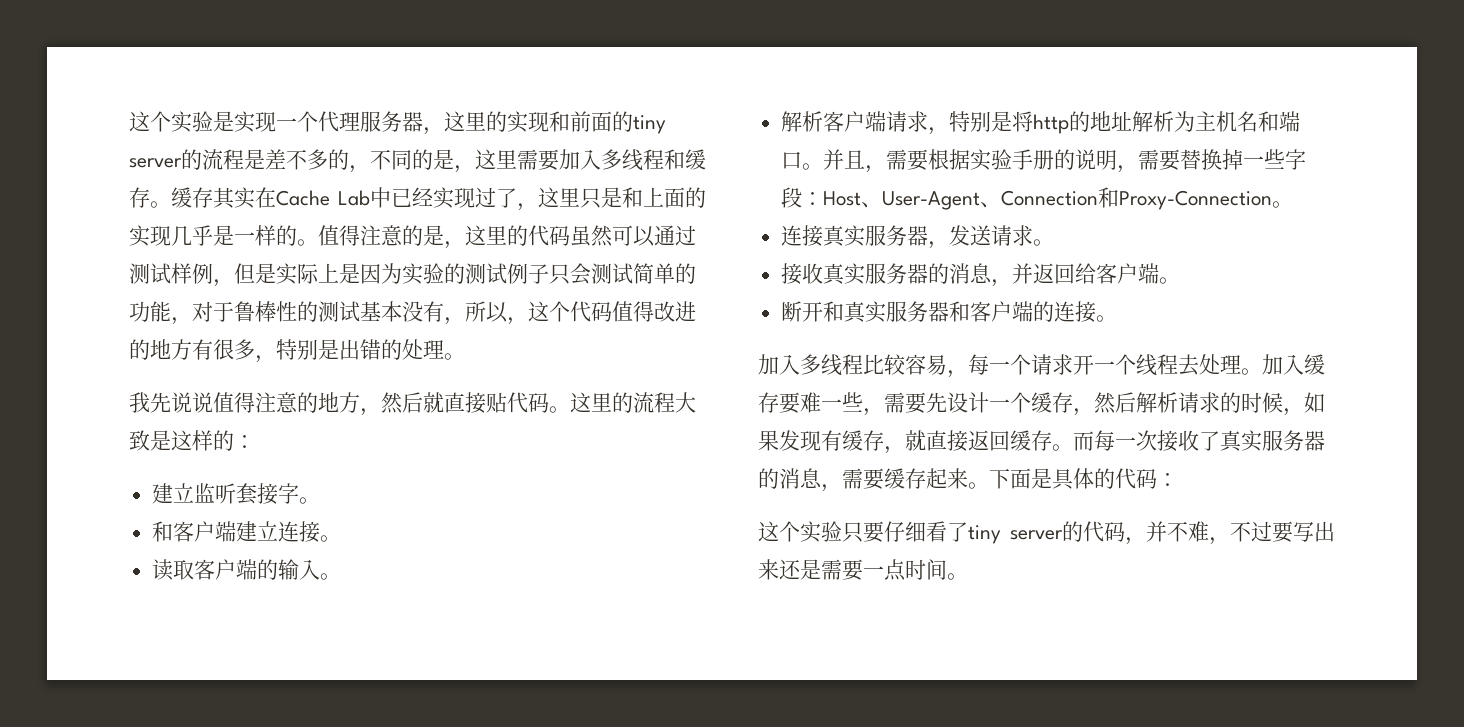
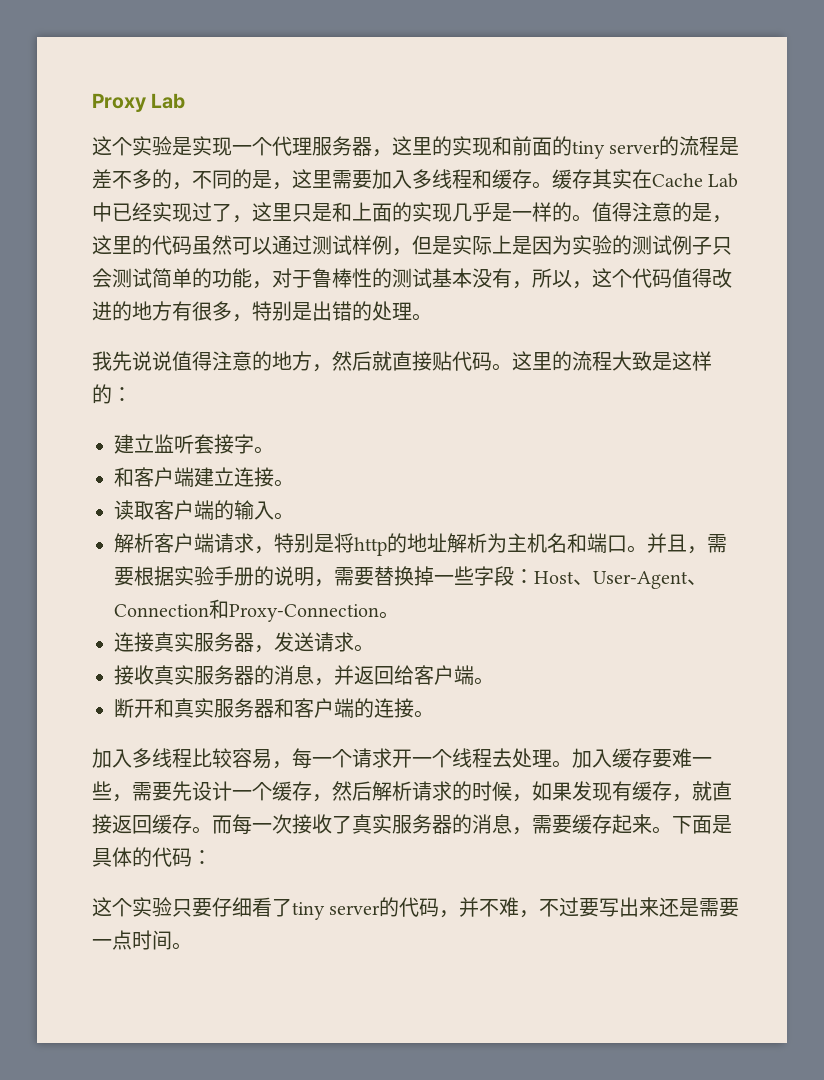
+ Proxy Lab

